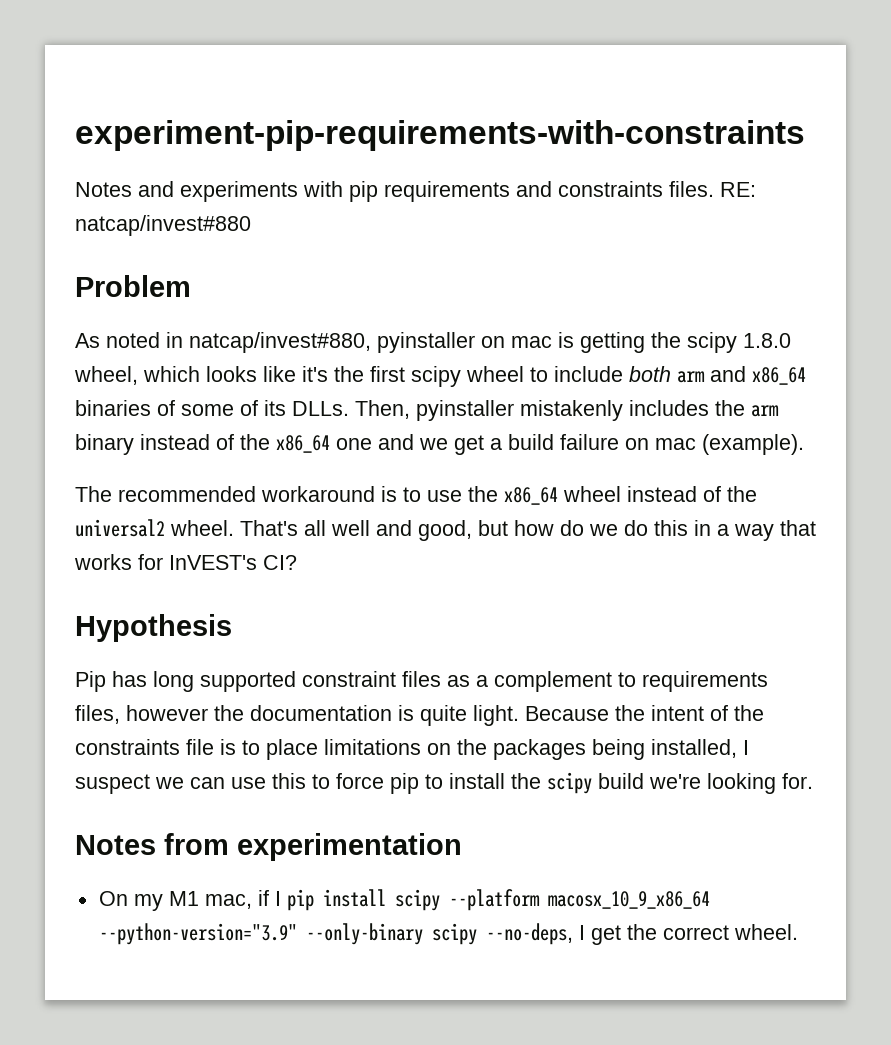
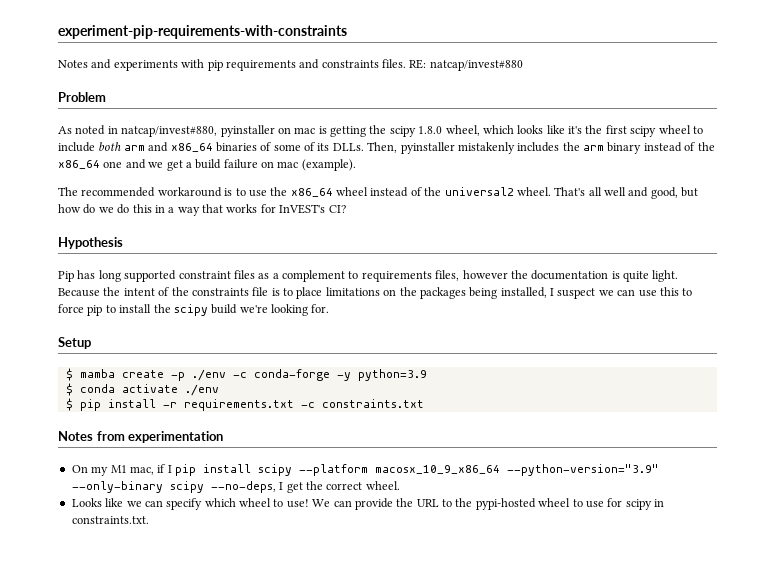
+ Setup
+ $ mamba create -p ./env -c conda-forge -y python=3.9
+ $ conda activate ./env
+ $ pip install -r requirements.txt -c constraints.txt
+ Looks like we can specify which wheel to use! We can provide the URL to the pypi-hosted wheel to use for scipy in constraints.txt.

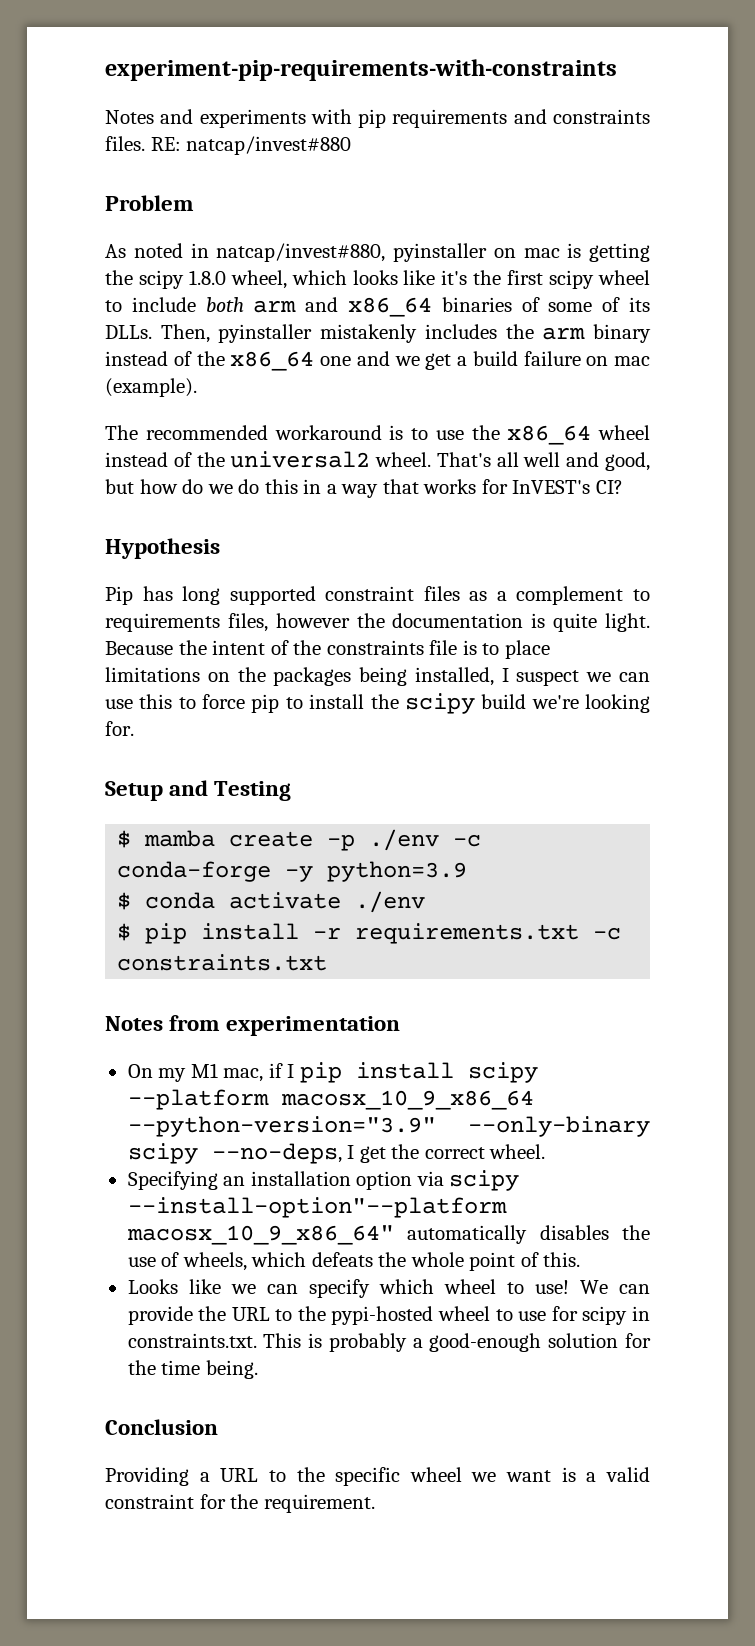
- Setup
+ Setup and Testing
+ Specifying an installation option via scipy --install-option"--platform macosx_10_9_x86_64" automatically disables the use of wheels, which defeats the whole point of this.
- We can provide the URL to the pypi-hosted wheel to use for scipy in constraints.txt.
+ We can provide the URL to the pypi-hosted wheel to use for scipy in constraints.txt. This is probably a good-enough solution for the time being.
+ Conclusion
+ Providing a URL to the specific wheel we want is a valid constraint for the requirement.

